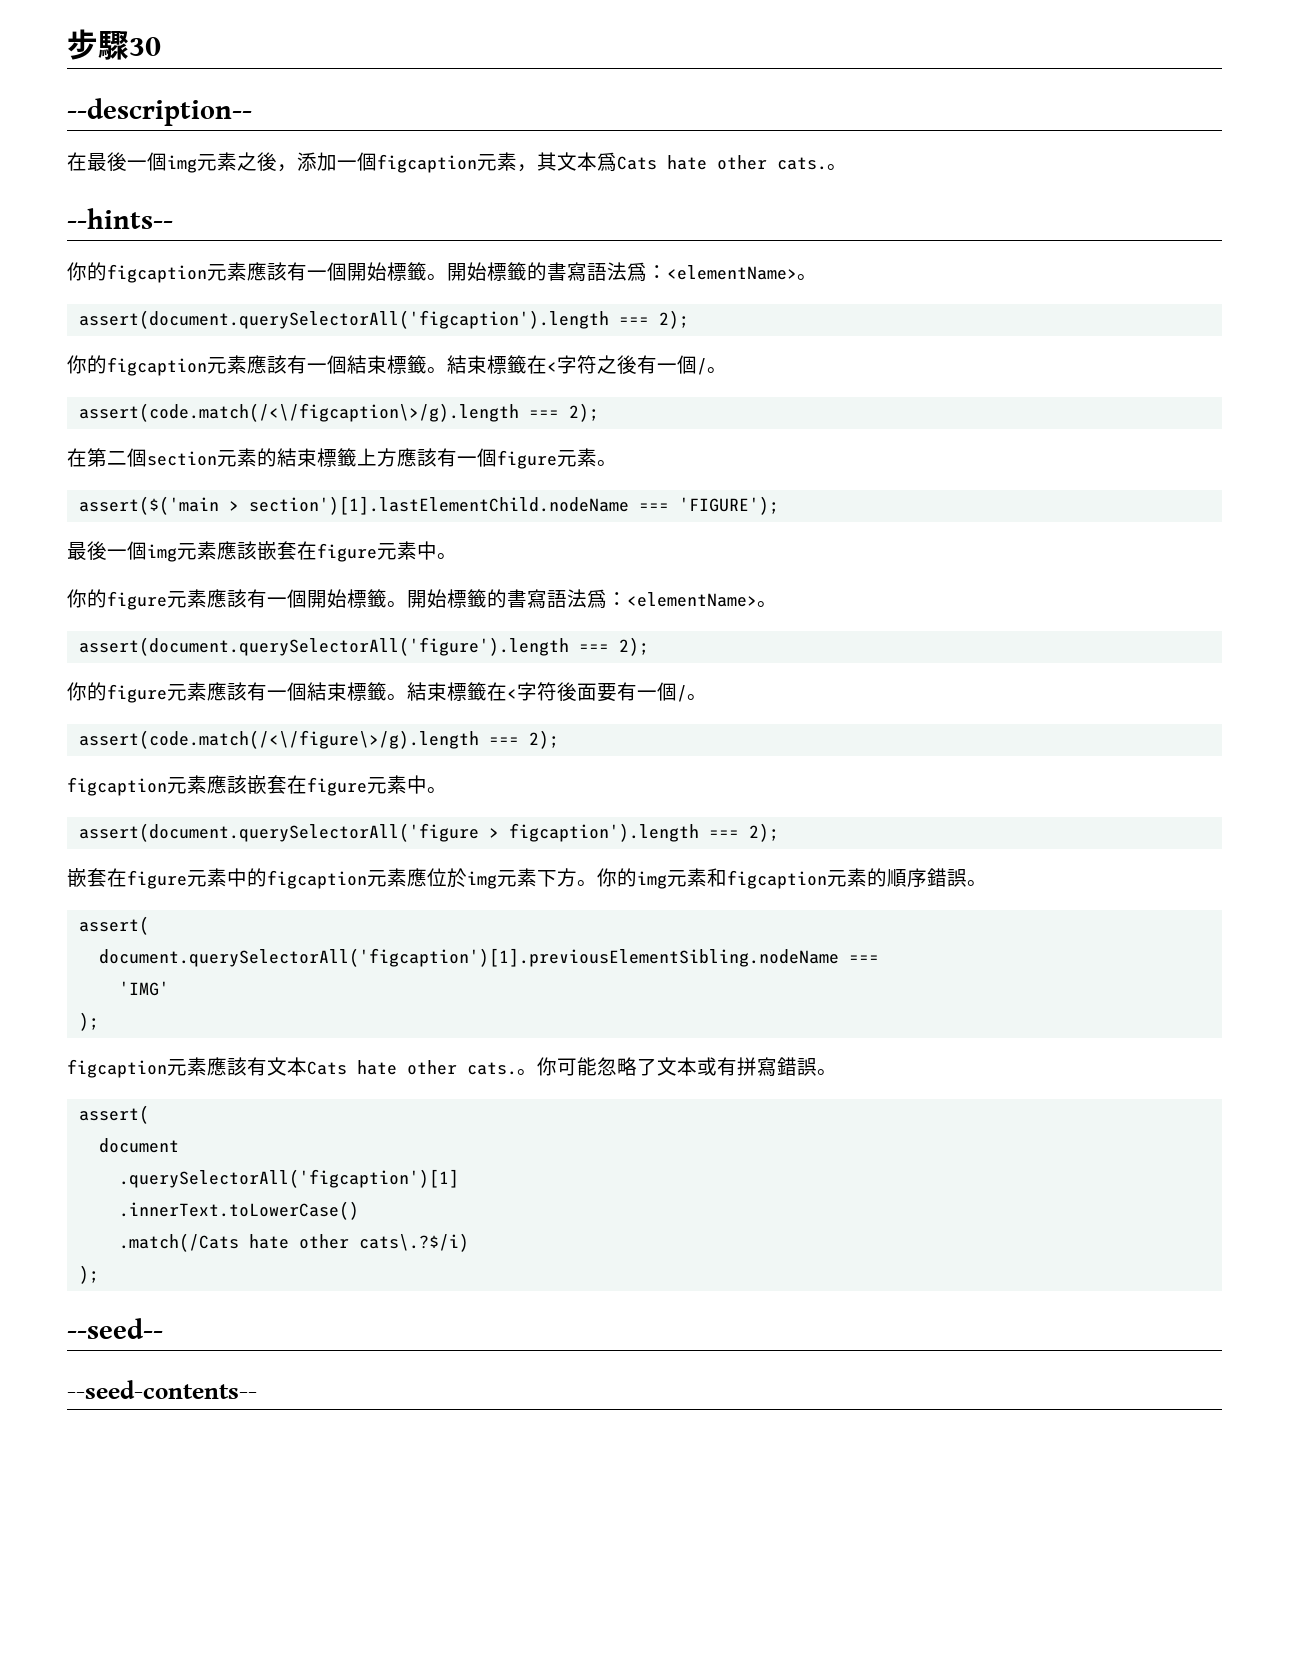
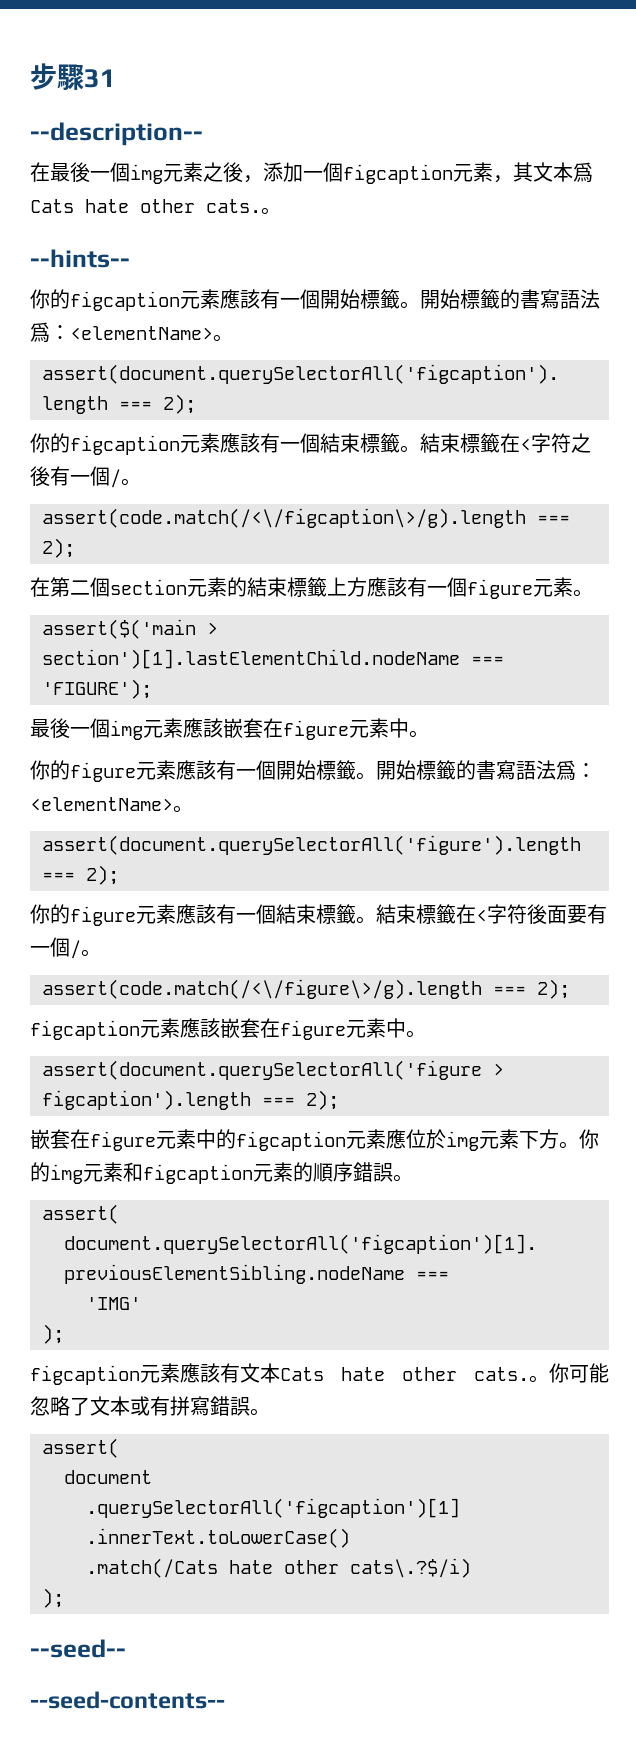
- 步驟30
+ 步驟31

